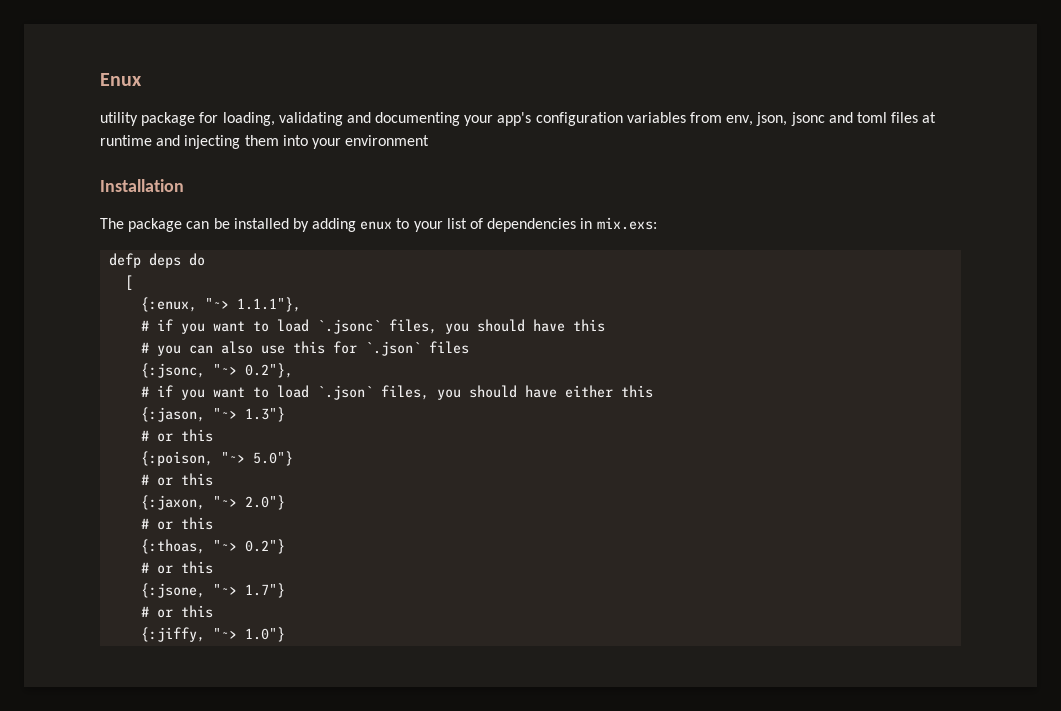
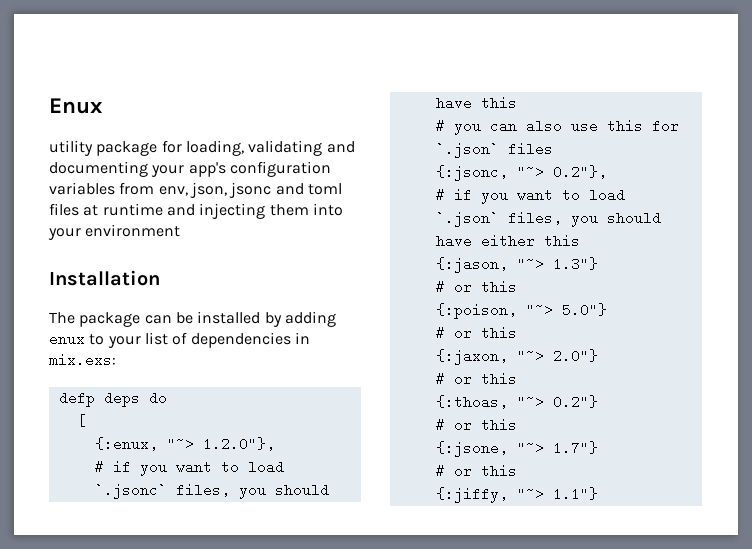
- {:enux, "~> 1.1.1"},
+ {:enux, "~> 1.2.0"},
- {:jiffy, "~> 1.0"}
+ {:jiffy, "~> 1.1"}

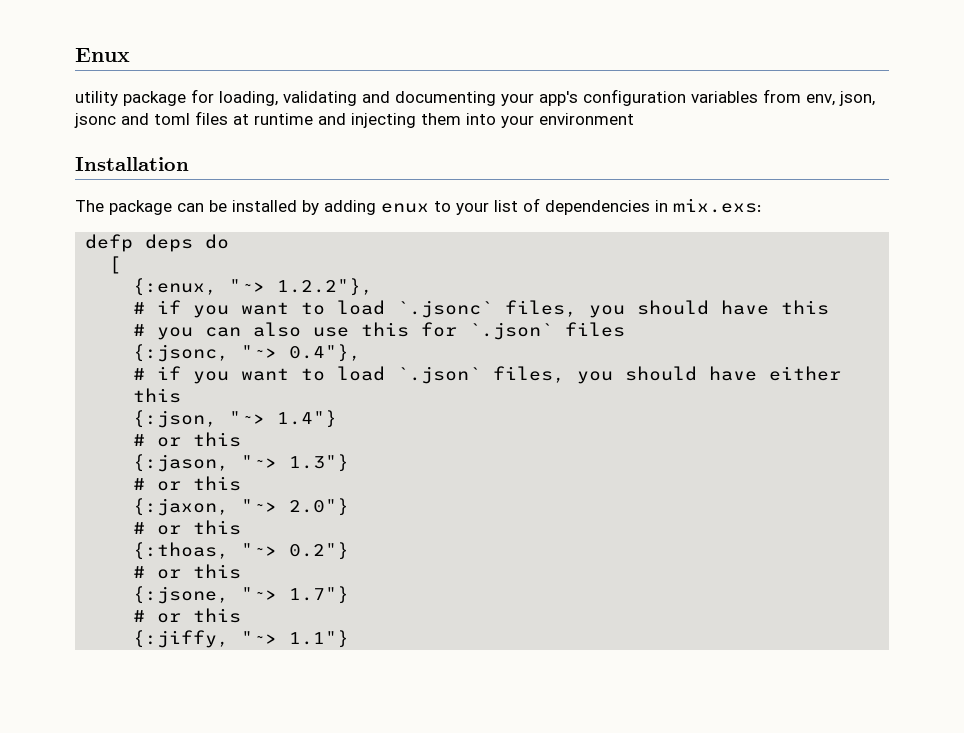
- {:enux, "~> 1.2.0"},
+ {:enux, "~> 1.2.2"},
- {:jsonc, "~> 0.2"},
+ {:jsonc, "~> 0.4"},
+ {:json, "~> 1.4"}
+ # or this
  {:jason, "~> 1.3"}
- # or this
- {:poison, "~> 5.0"}

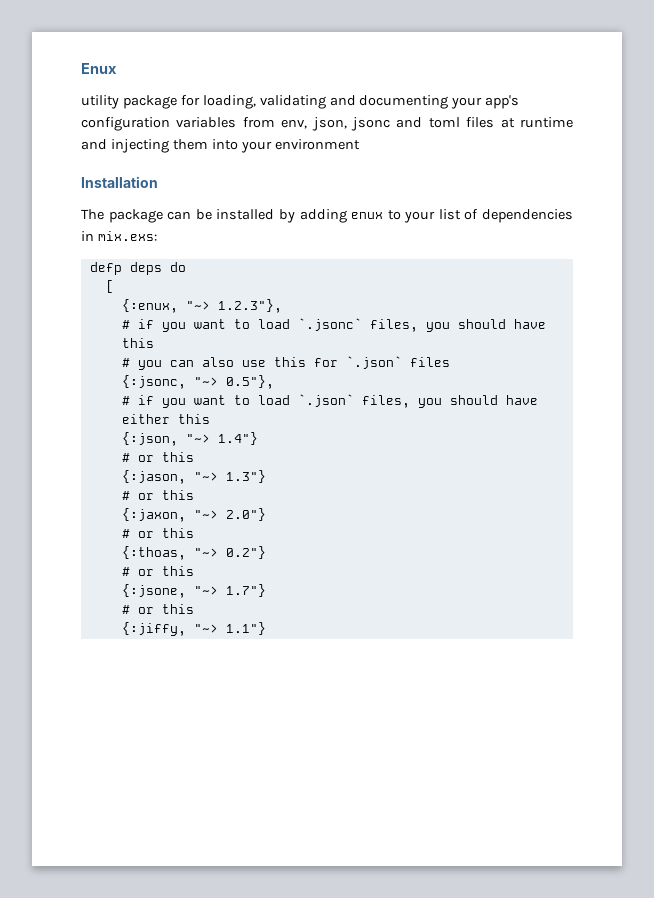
- {:enux, "~> 1.2.2"},
+ {:enux, "~> 1.2.3"},
- {:jsonc, "~> 0.4"},
+ {:jsonc, "~> 0.5"},

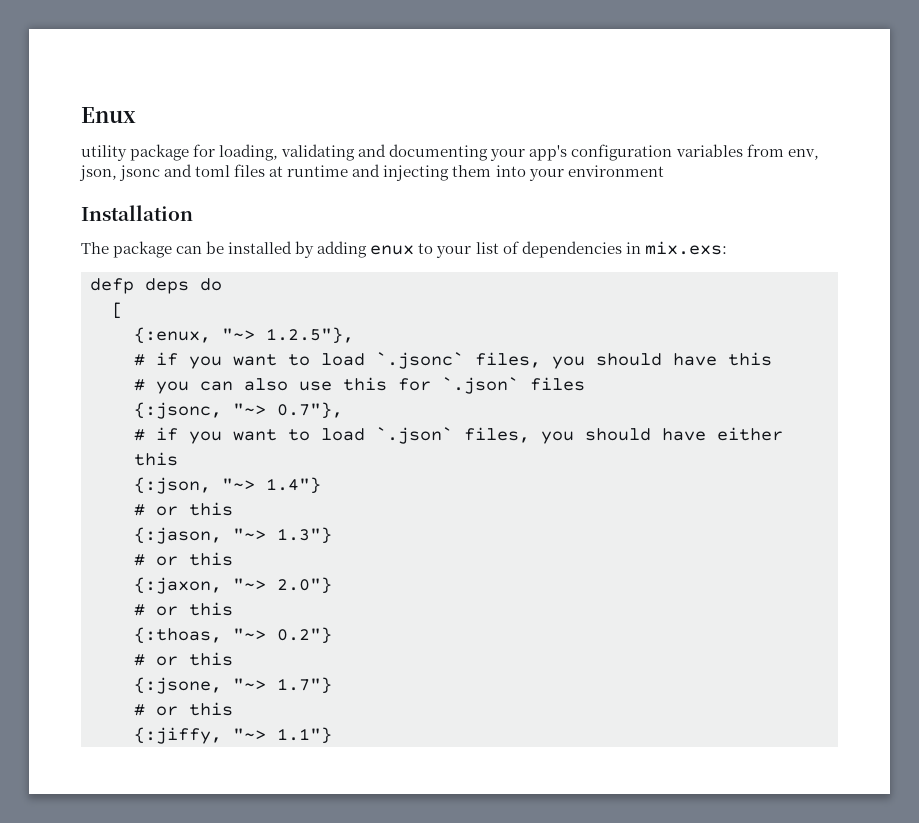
- {:enux, "~> 1.2.3"},
+ {:enux, "~> 1.2.5"},
- {:jsonc, "~> 0.5"},
+ {:jsonc, "~> 0.7"},

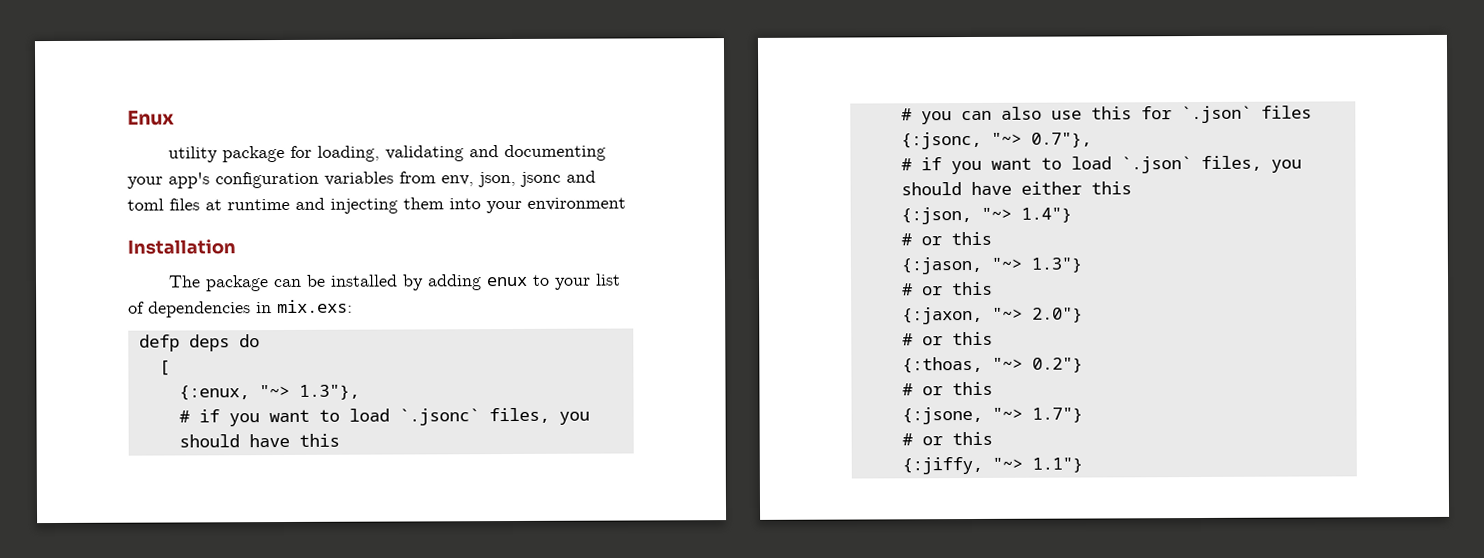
- {:enux, "~> 1.2.5"},
+ {:enux, "~> 1.3"},

